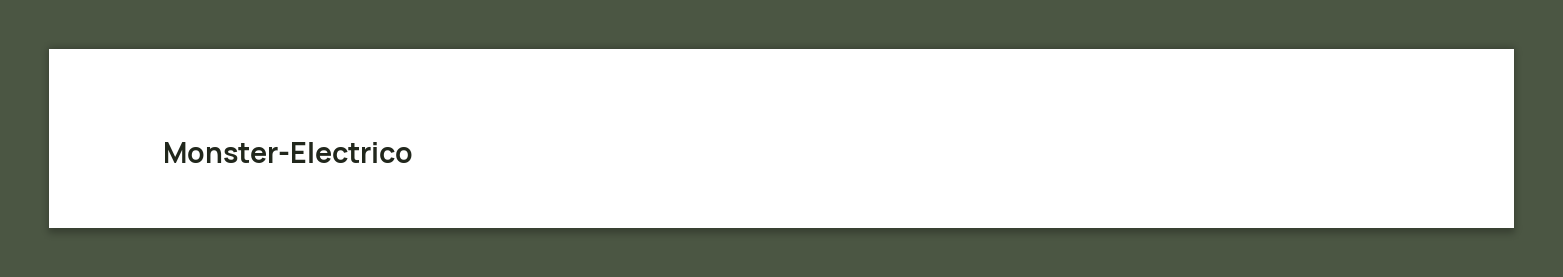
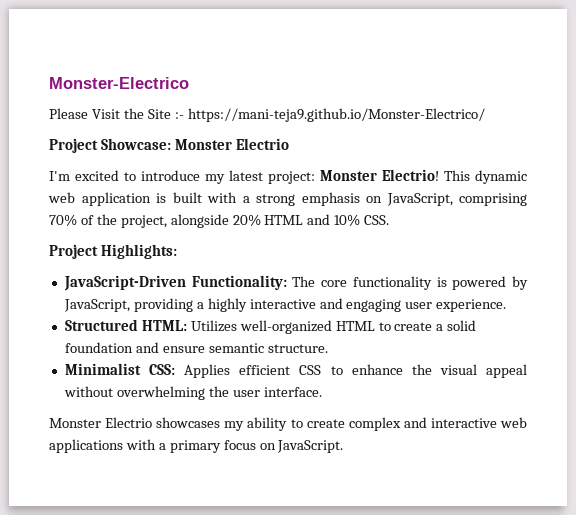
+ Please Visit the Site :- https://mani-teja9.github.io/Monster-Electrico/
+ Project Showcase: Monster Electrio
+ I'm excited to introduce my latest project: Monster Electrio! This dynamic web application is built with a strong emphasis on JavaScript, comprising 70% of the project, alongside 20% HTML and 10% CSS.
+ Project Highlights:
+ JavaScript-Driven Functionality: The core functionality is powered by JavaScript, providing a highly interactive and engaging user experience.
+ Structured HTML: Utilizes well-organized HTML to create a solid foundation and ensure semantic structure.
+ Minimalist CSS: Applies efficient CSS to enhance the visual appeal without overwhelming the user interface.
+ Monster Electrio showcases my ability to create complex and interactive web applications with a primary focus on JavaScript.

